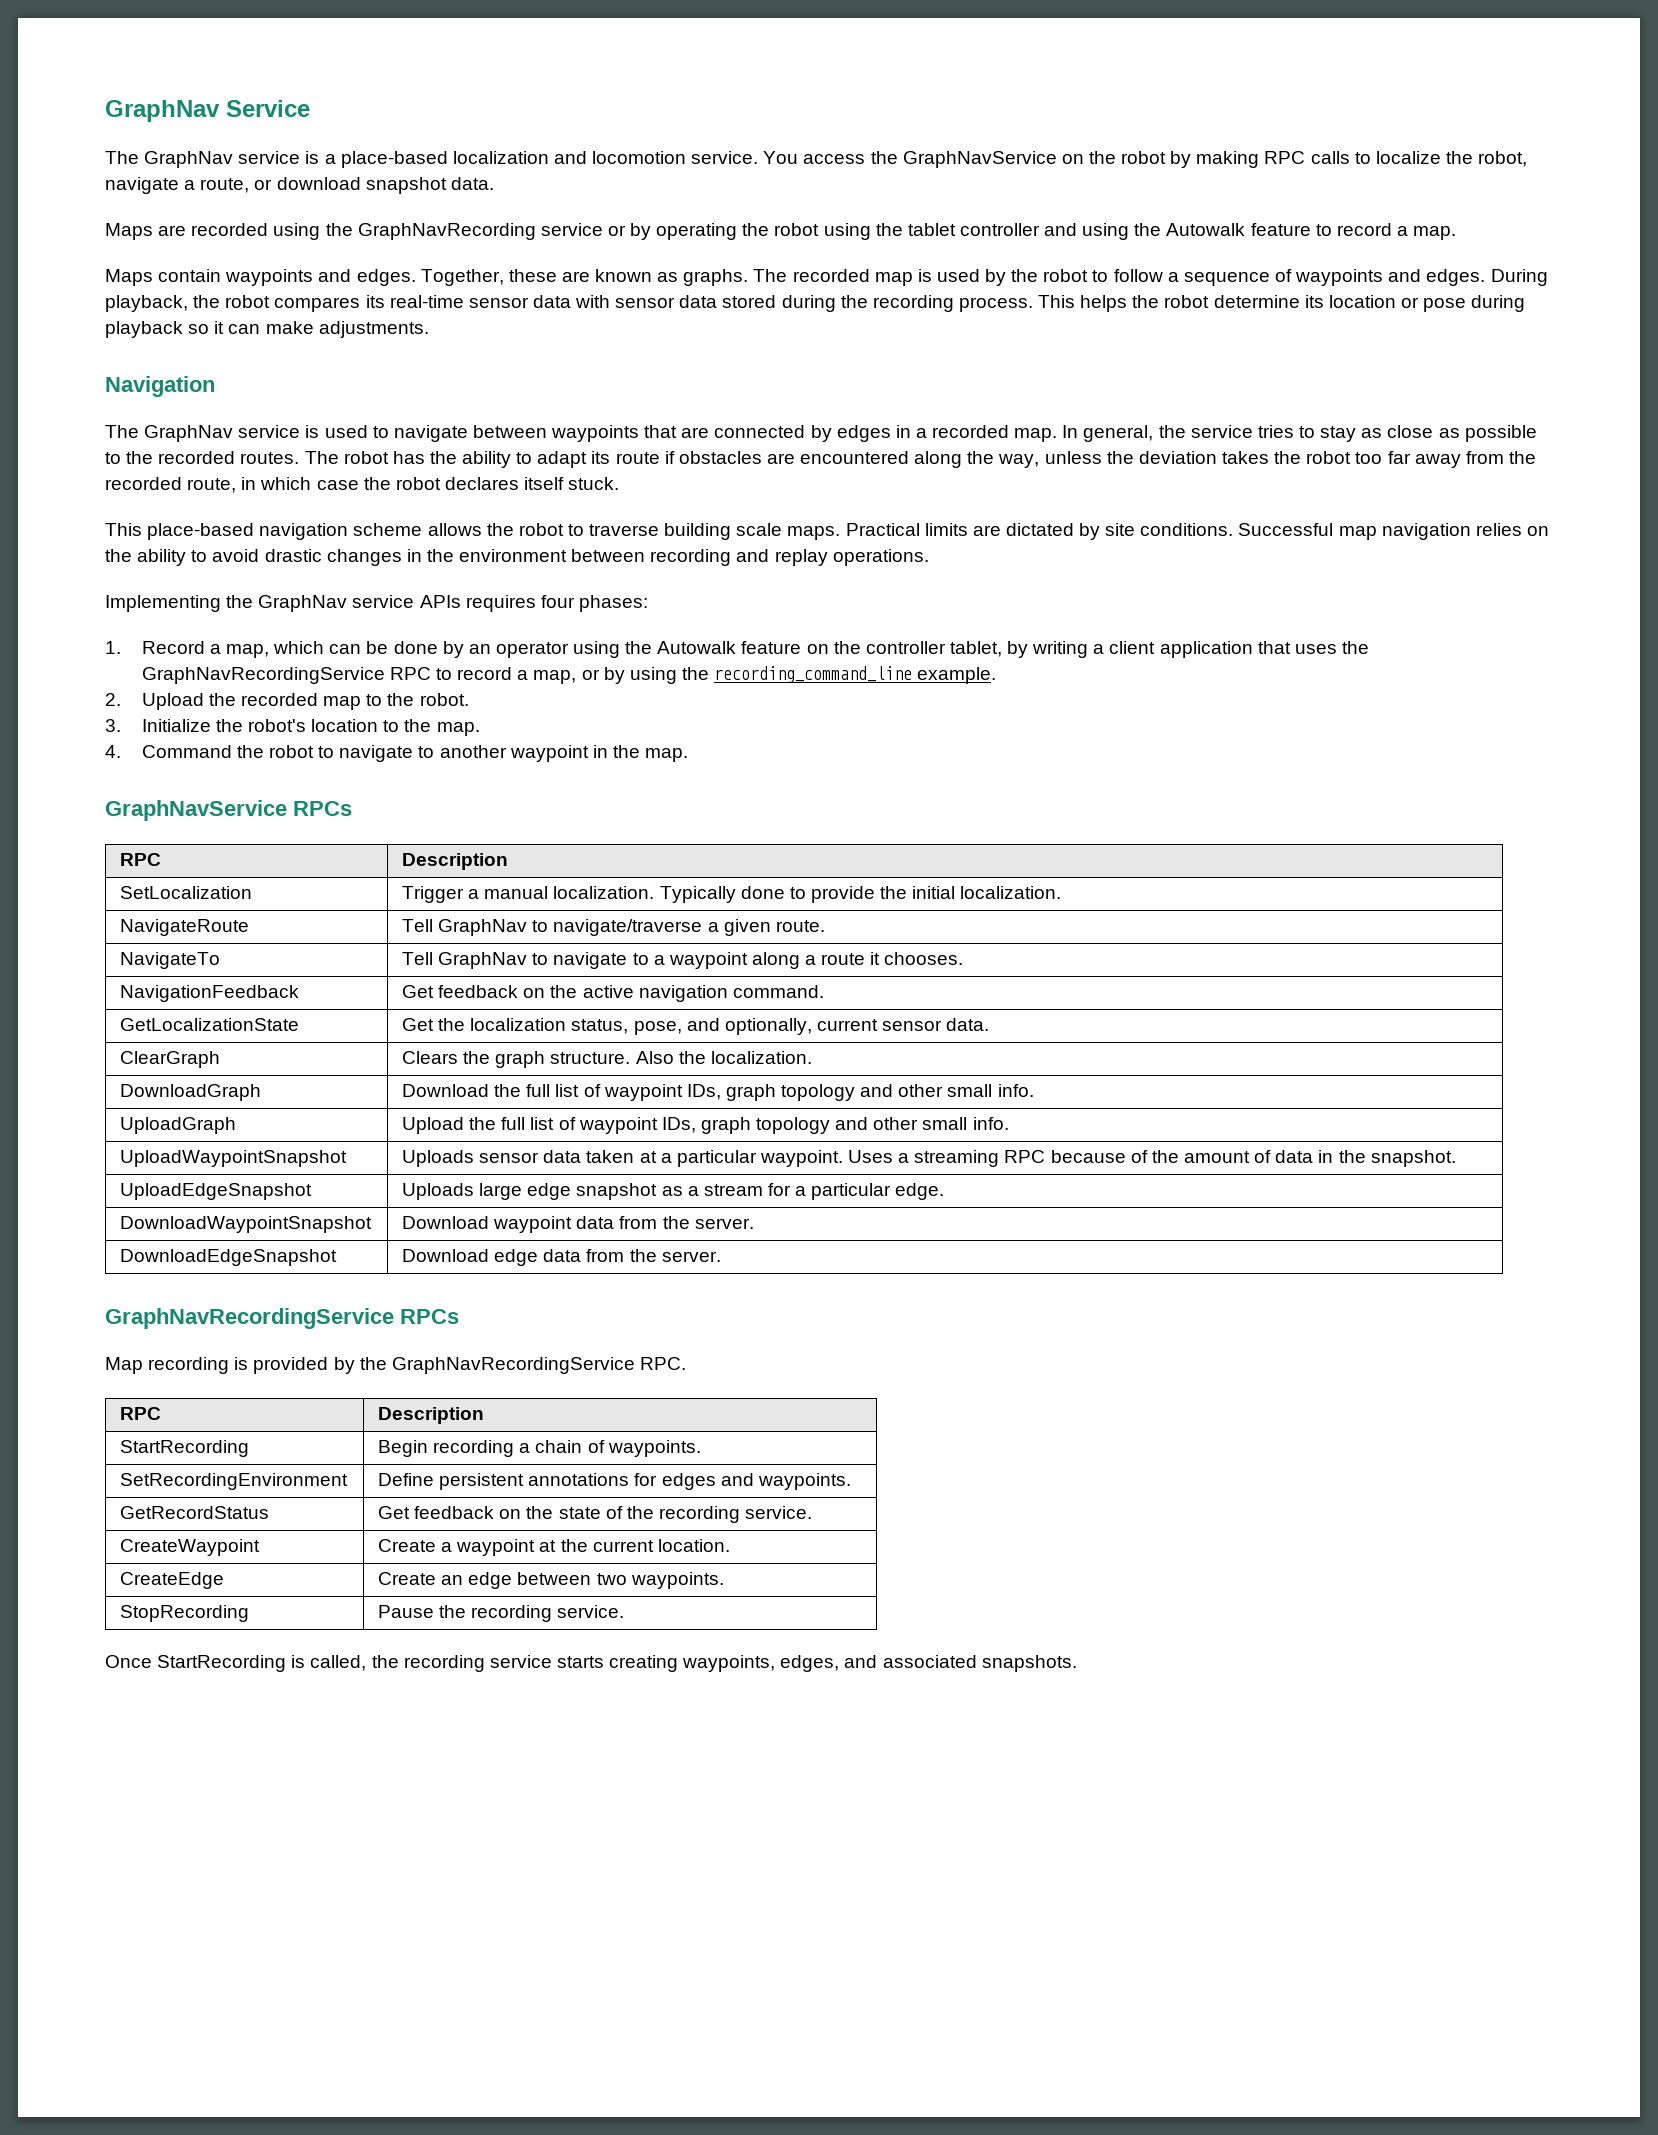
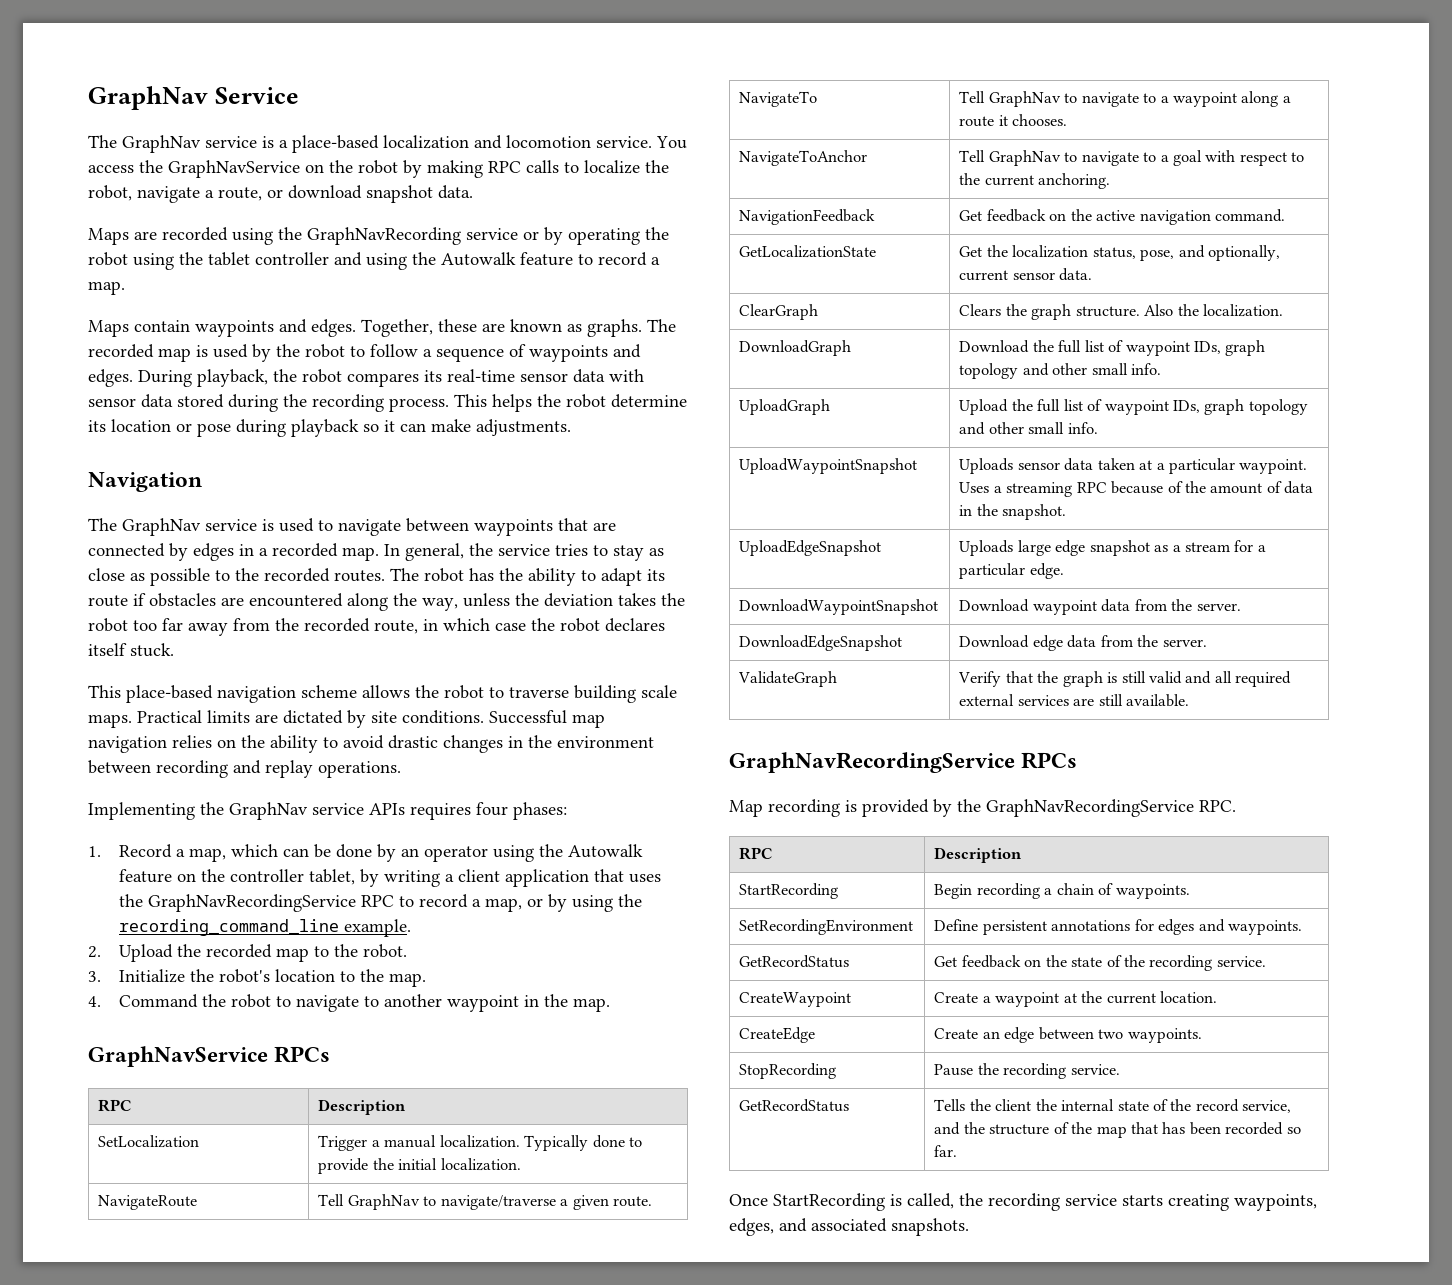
+ NavigateToAnchor | Tell GraphNav to navigate to a goal with respect to the current anchoring.
+ ValidateGraph | Verify that the graph is still valid and all required external services are still available.
+ GetRecordStatus | Tells the client the internal state of the record service, and the structure of the map that has been recorded so far.

